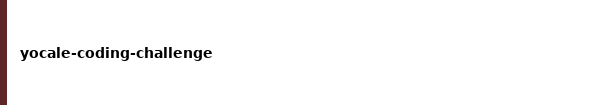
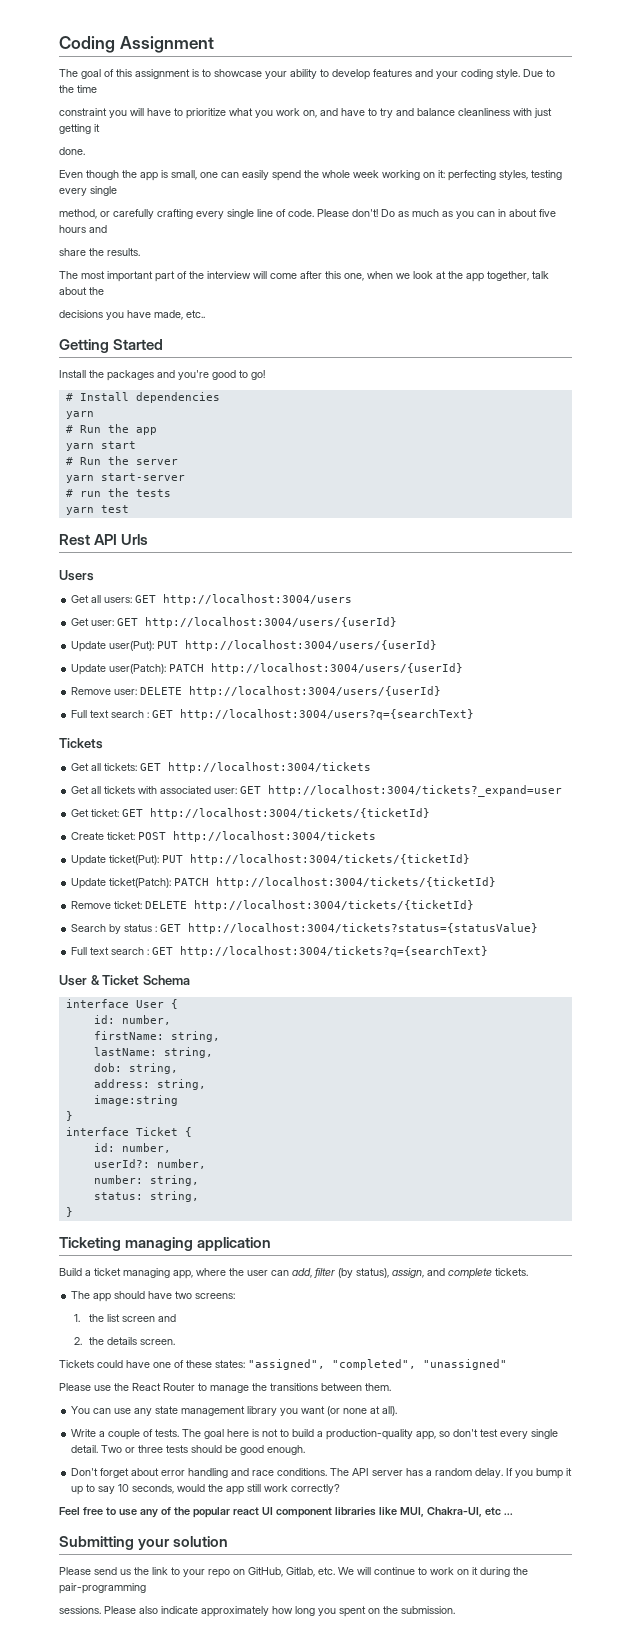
- yocale-coding-challenge
+ Coding Assignment
+ The goal of this assignment is to showcase your ability to develop features and your coding style. Due to the time
+ constraint you will have to prioritize what you work on, and have to try and balance cleanliness with just getting it
+ done.
+ Even though the app is small, one can easily spend the whole week working on it: perfecting styles, testing every single
+ method, or carefully crafting every single line of code. Please don't! Do as much as you can in about five hours and
+ share the results.
+ The most important part of the interview will come after this one, when we look at the app together, talk about the
+ decisions you have made, etc..
+ Getting Started
+ Install the packages and you're good to go!
+ # Install dependencies
+ yarn
+ # Run the app
+ yarn start
+ # Run the server
+ yarn start-server
+ # run the tests
+ yarn test
+ Rest API Urls
+ Users
+ Get all users: GET http://localhost:3004/users
+ Get user: GET http://localhost:3004/users/{userId}
+ Update user(Put): PUT http://localhost:3004/users/{userId}
+ Update user(Patch): PATCH http://localhost:3004/users/{userId}
+ Remove user: DELETE http://localhost:3004/users/{userId}
+ Full text search : GET http://localhost:3004/users?q={searchText}
+ Tickets
+ Get all tickets: GET http://localhost:3004/tickets
+ Get all tickets with associated user: GET http://localhost:3004/tickets?_expand=user
+ Get ticket: GET http://localhost:3004/tickets/{ticketId}
+ Create ticket: POST http://localhost:3004/tickets
+ Update ticket(Put): PUT http://localhost:3004/tickets/{ticketId}
+ Update ticket(Patch): PATCH http://localhost:3004/tickets/{ticketId}
+ Remove ticket: DELETE http://localhost:3004/tickets/{ticketId}
+ Search by status : GET http://localhost:3004/tickets?status={statusValue}
+ Full text search : GET http://localhost:3004/tickets?q={searchText}
+ User & Ticket Schema
+ interface User {
+ id: number,
+ firstName: string,
+ lastName: string,
+ dob: string,
+ address: string,
+ image:string
+ }
+ interface Ticket {
+ id: number,
+ userId?: number,
+ number: string,
+ status: string,
+ }
+ Ticketing managing application
+ Build a ticket managing app, where the user can add, filter (by status), assign, and complete tickets.
+ The app should have two screens:
+ 1. the list screen and
+ 2. the details screen.
+ Tickets could have one of these states: "assigned", "completed", "unassigned"
+ Please use the React Router to manage the transitions between them.
+ You can use any state management library you want (or none at all).
+ Write a couple of tests. The goal here is not to build a production-quality app, so don't test every single detail. Two or three tests should be good enough.
+ Don't forget about error handling and race conditions. The API server has a random delay. If you bump it up to say 10 seconds, would the app still work correctly?
+ Feel free to use any of the popular react UI component libraries like MUI, Chakra-UI, etc ...
+ Submitting your solution
+ Please send us the link to your repo on GitHub, Gitlab, etc. We will continue to work on it during the pair-programming
+ sessions. Please also indicate approximately how long you spent on the submission.

